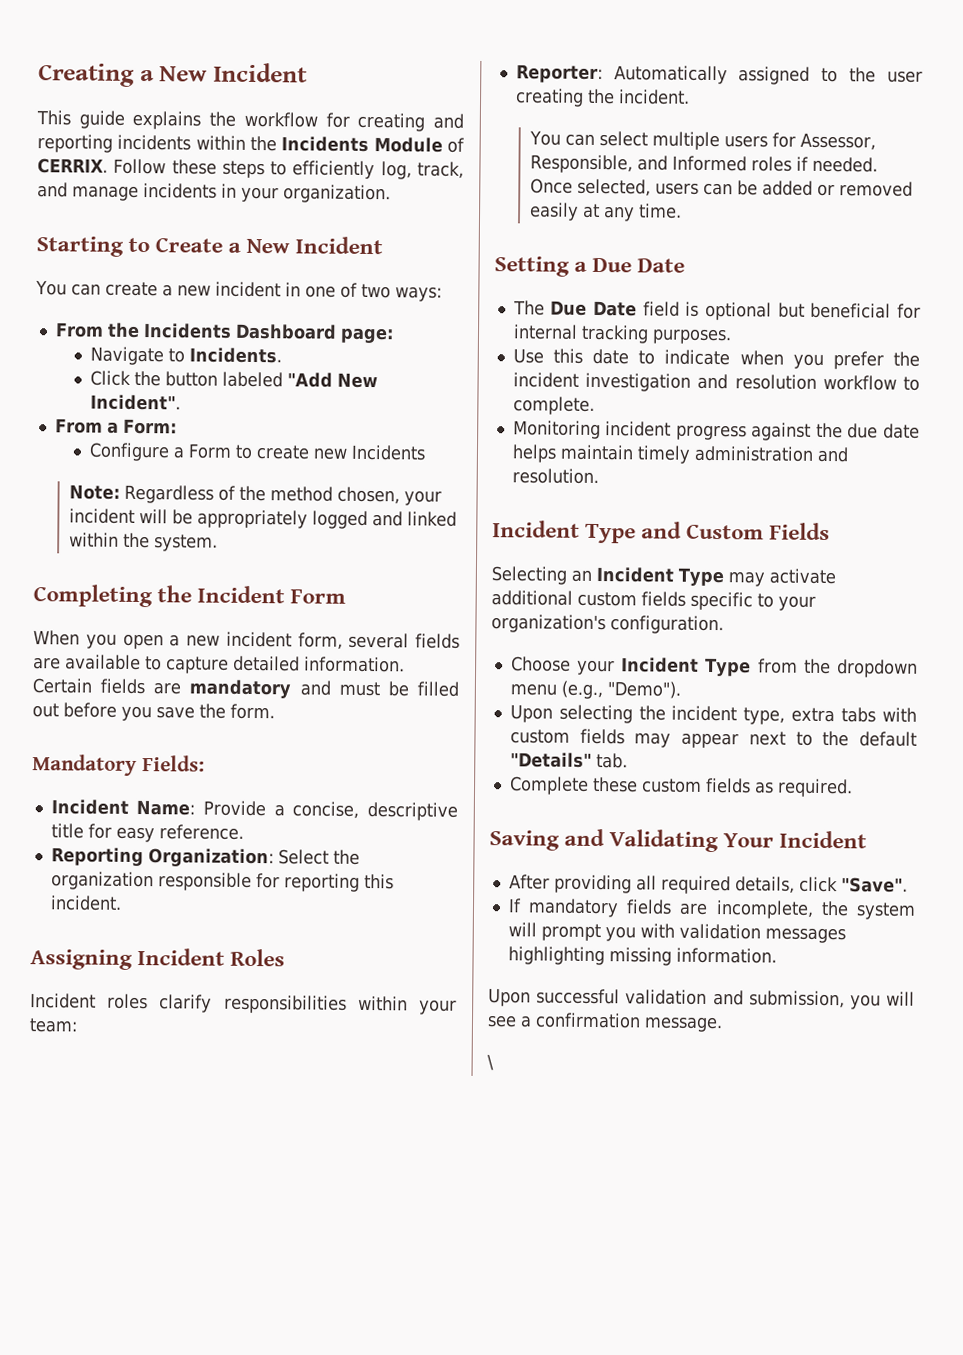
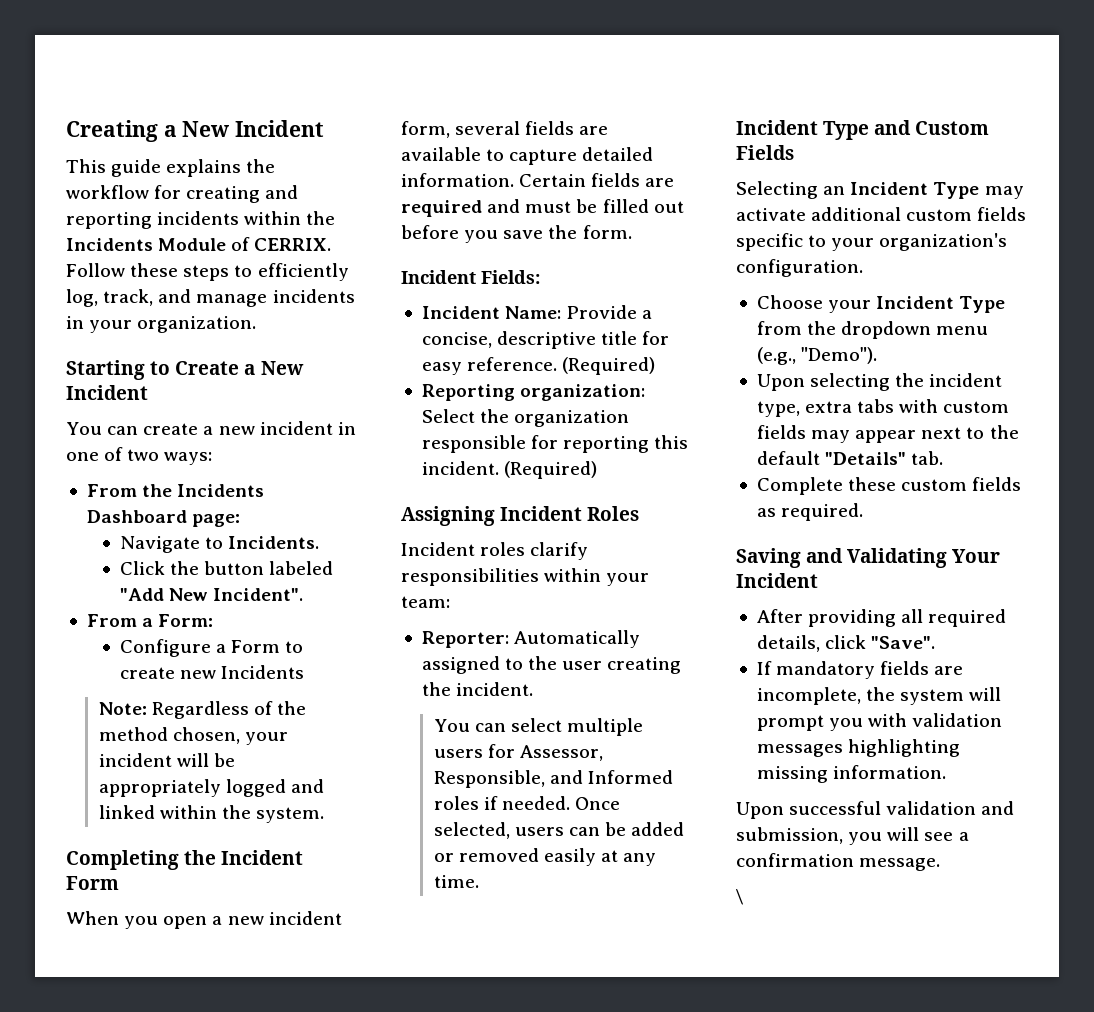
- Certain fields are mandatory and must be filled out before you save the form.
+ Certain fields are required and must be filled out before you save the form.
- Mandatory Fields:
+ Incident Fields:
- Incident Name: Provide a concise, descriptive title for easy reference.
+ Incident Name: Provide a concise, descriptive title for easy reference. (Required)
- Reporting Organization: Select the organization responsible for reporting this incident.
+ Reporting organization: Select the organization responsible for reporting this incident. (Required)
- Setting a Due Date
- The Due Date field is optional but beneficial for internal tracking purposes.
- Use this date to indicate when you prefer the incident investigation and resolution workflow to complete.
- Monitoring incident progress against the due date helps maintain timely administration and resolution.

